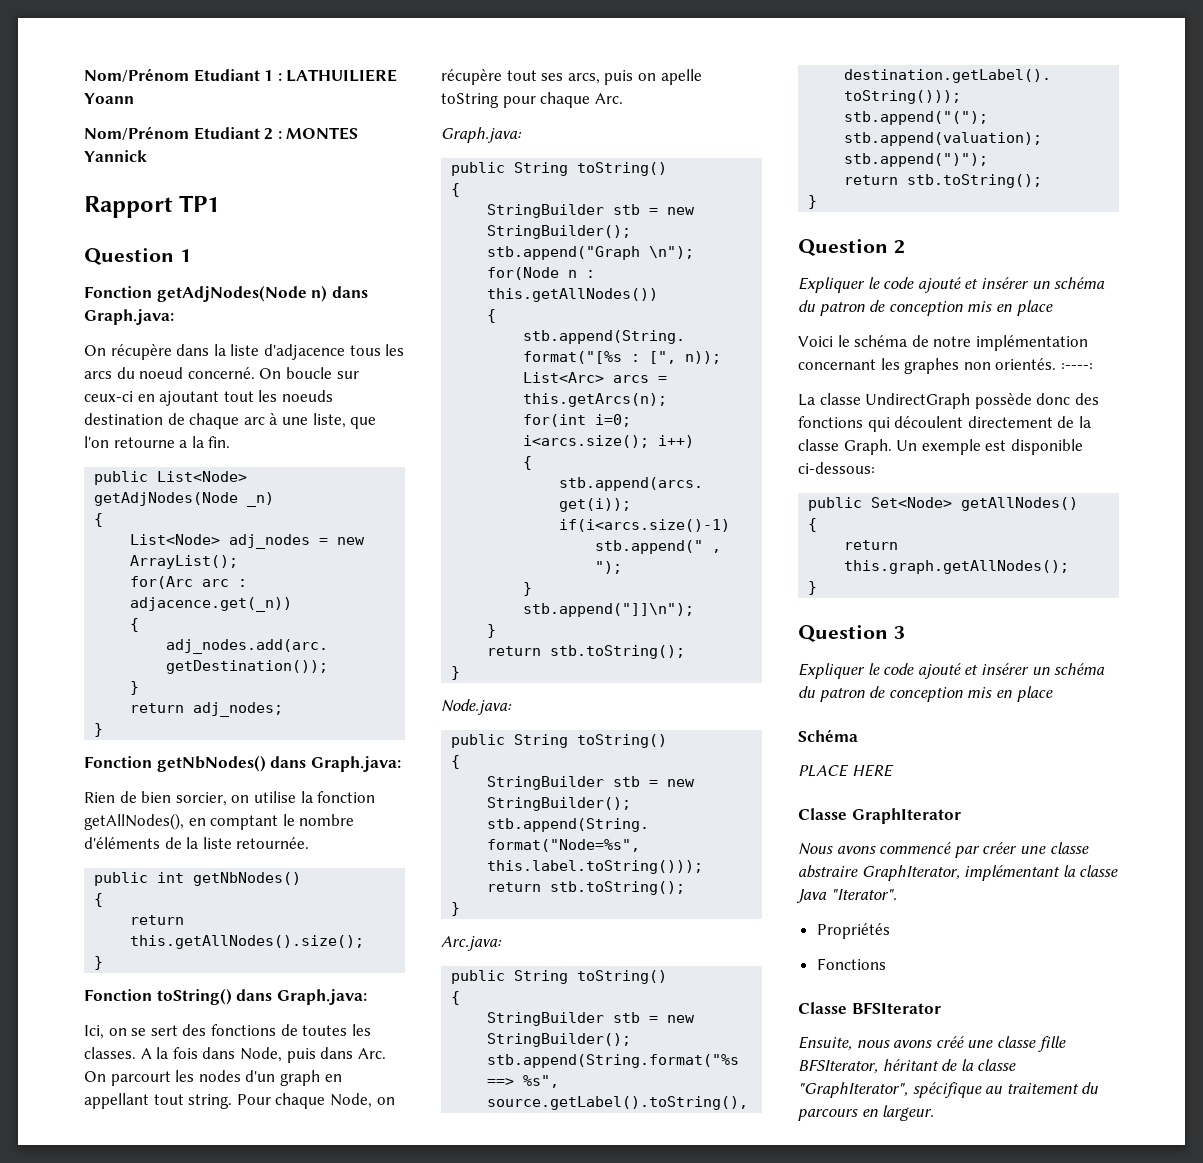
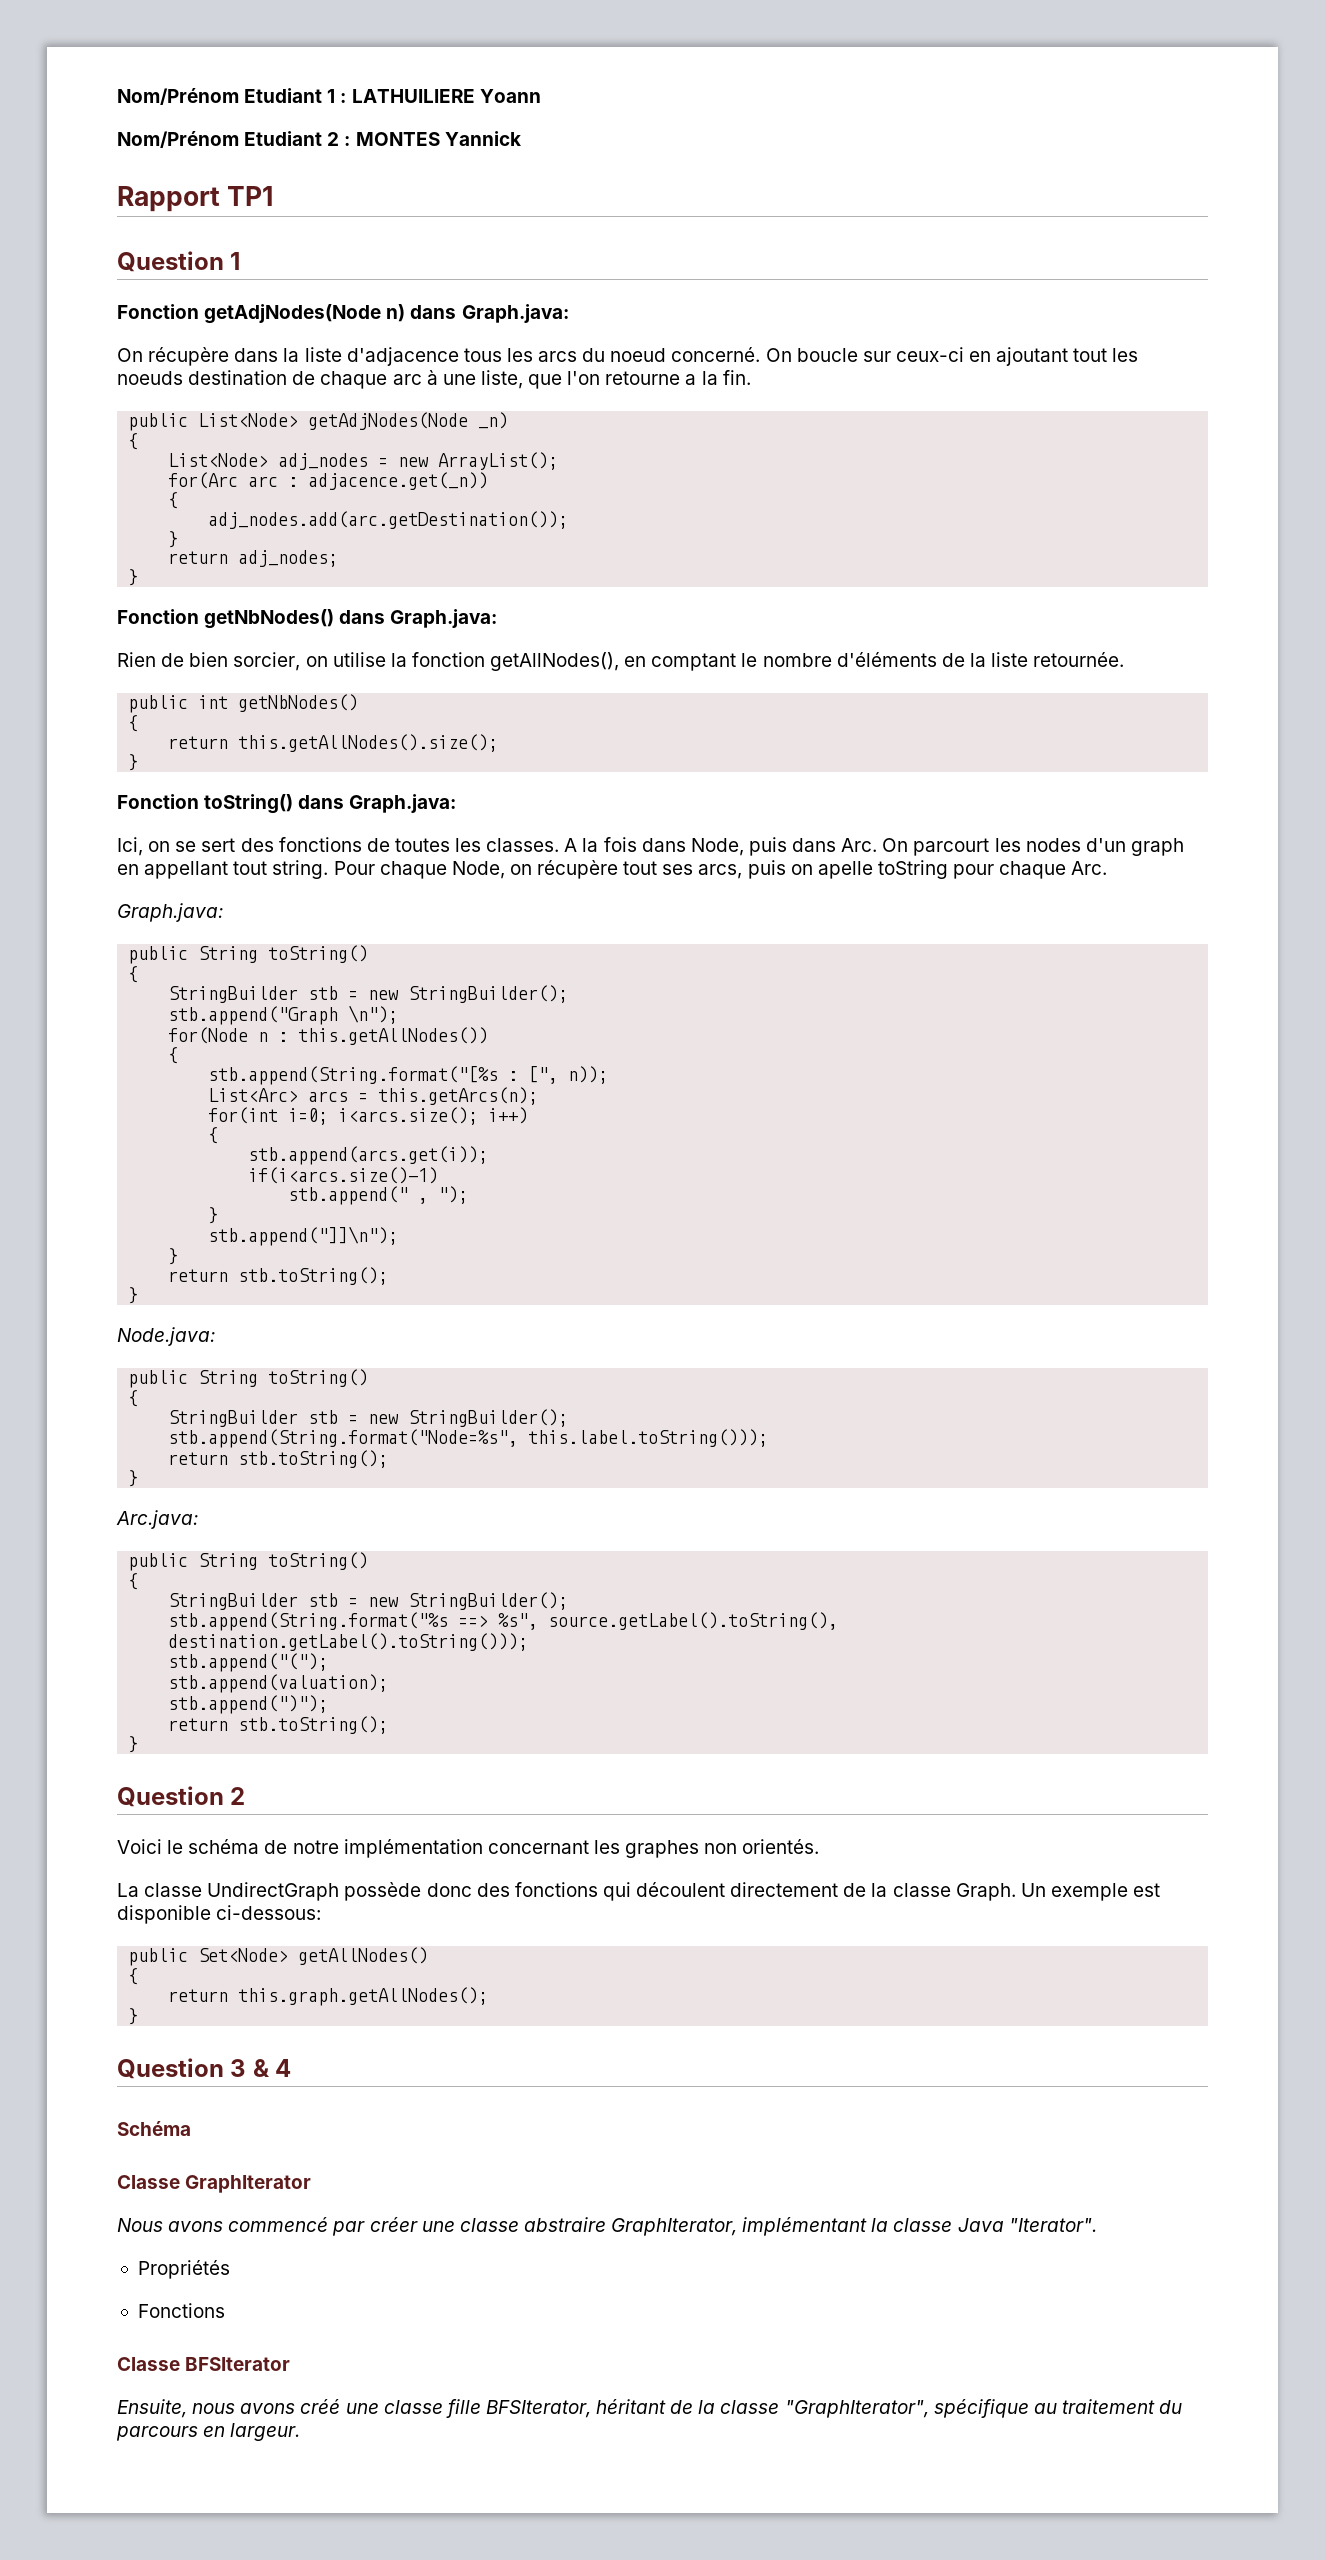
  Question 2
- Expliquer le code ajouté et insérer un schéma du patron de conception mis en place
- Voici le schéma de notre implémentation concernant les graphes non orientés. :----:
+ Voici le schéma de notre implémentation concernant les graphes non orientés.
- Question 3
- Expliquer le code ajouté et insérer un schéma du patron de conception mis en place
+ Question 3 & 4
- PLACE HERE

